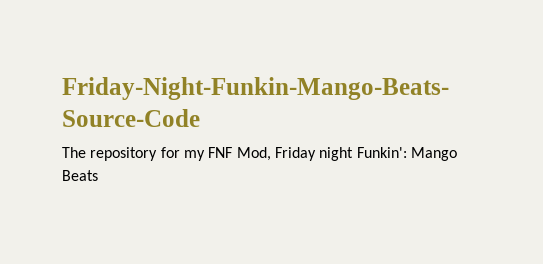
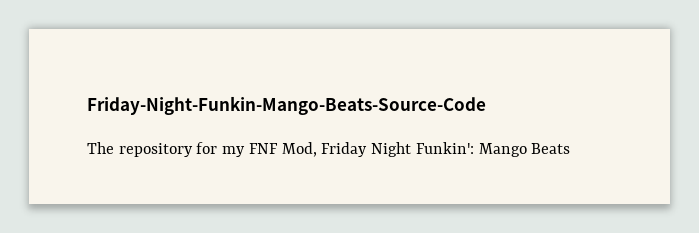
- The repository for my FNF Mod, Friday night Funkin': Mango Beats
+ The repository for my FNF Mod, Friday Night Funkin': Mango Beats

